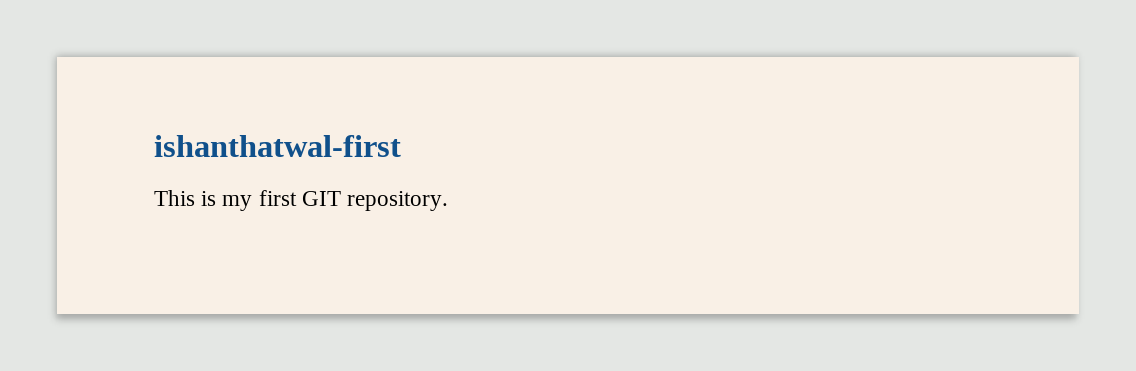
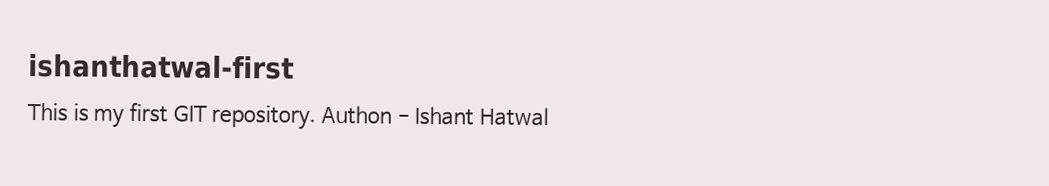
+ Authon - Ishant Hatwal

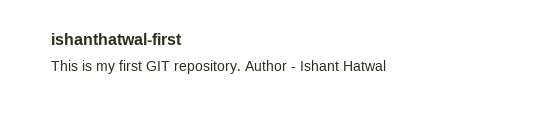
- Authon - Ishant Hatwal
+ Author - Ishant Hatwal

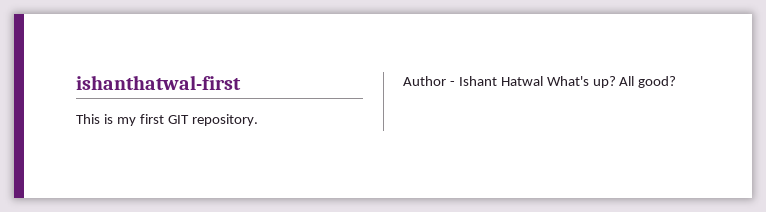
- This is my first GIT repository. Author - Ishant Hatwal
+ This is my first GIT repository.
+ Author - Ishant Hatwal What's up? All good?

